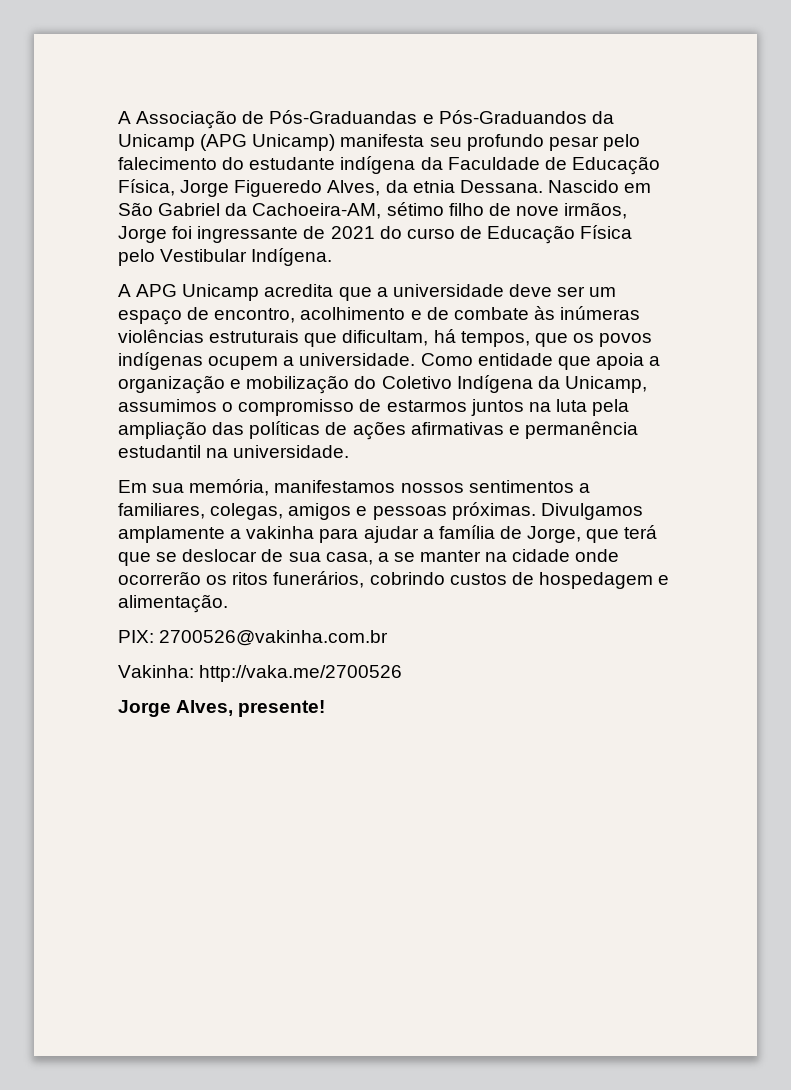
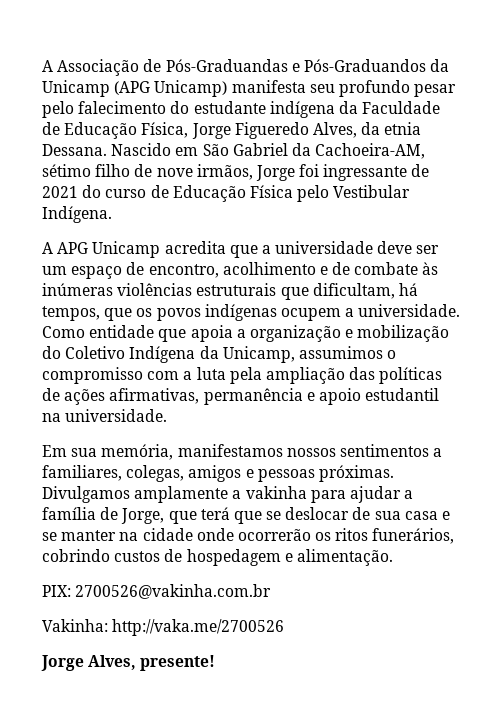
- Como entidade que apoia a organização e mobilização do Coletivo Indígena da Unicamp, assumimos o compromisso de estarmos juntos na luta pela ampliação das políticas de ações afirmativas e permanência estudantil na universidade.
+ Como entidade que apoia a organização e mobilização do Coletivo Indígena da Unicamp, assumimos o compromisso com a luta pela ampliação das políticas de ações afirmativas, permanência e apoio estudantil na universidade.
- Divulgamos amplamente a vakinha para ajudar a família de Jorge, que terá que se deslocar de sua casa, a se manter na cidade onde ocorrerão os ritos funerários, cobrindo custos de hospedagem e alimentação.
+ Divulgamos amplamente a vakinha para ajudar a família de Jorge, que terá que se deslocar de sua casa e se manter na cidade onde ocorrerão os ritos funerários, cobrindo custos de hospedagem e alimentação.

